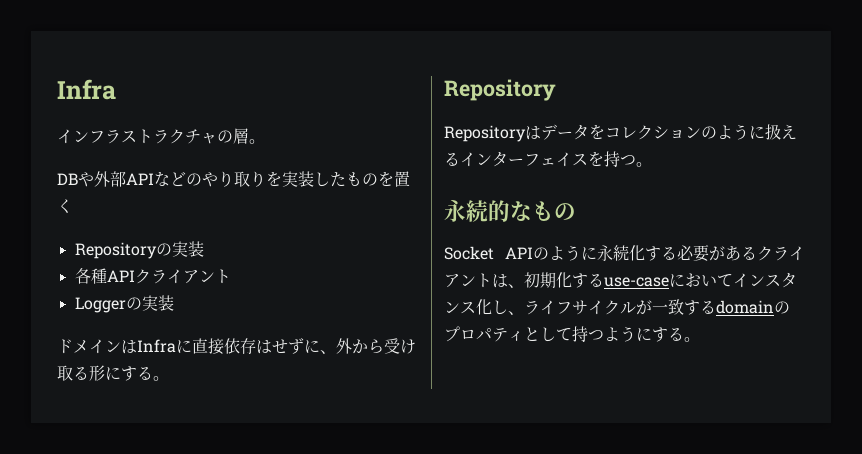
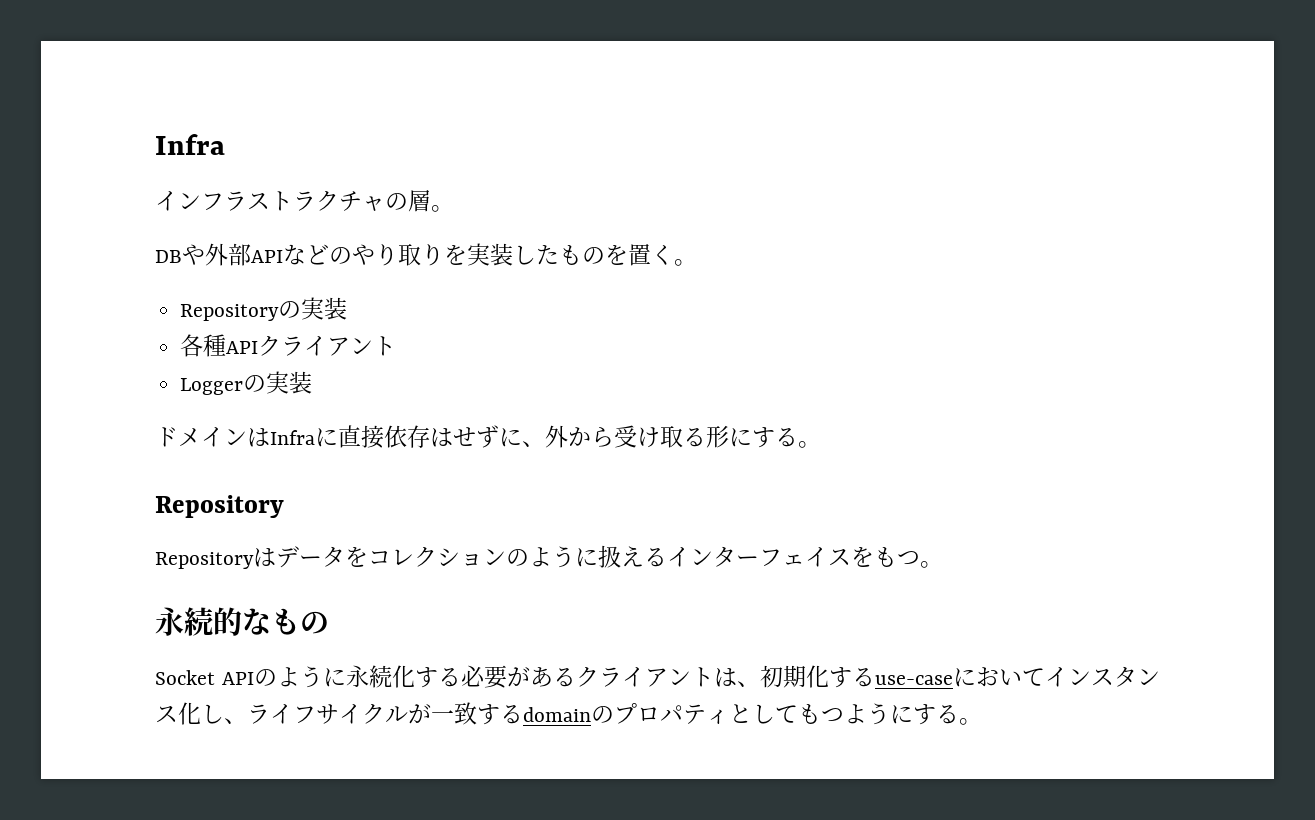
- DBや外部APIなどのやり取りを実装したものを置く
+ DBや外部APIなどのやり取りを実装したものを置く。
- Repositoryはデータをコレクションのように扱えるインターフェイスを持つ。
+ Repositoryはデータをコレクションのように扱えるインターフェイスをもつ。
- Socket APIのように永続化する必要があるクライアントは、初期化するuse-caseにおいてインスタンス化し、ライフサイクルが一致するdomainのプロパティとして持つようにする。
+ Socket APIのように永続化する必要があるクライアントは、初期化するuse-caseにおいてインスタンス化し、ライフサイクルが一致するdomainのプロパティとしてもつようにする。

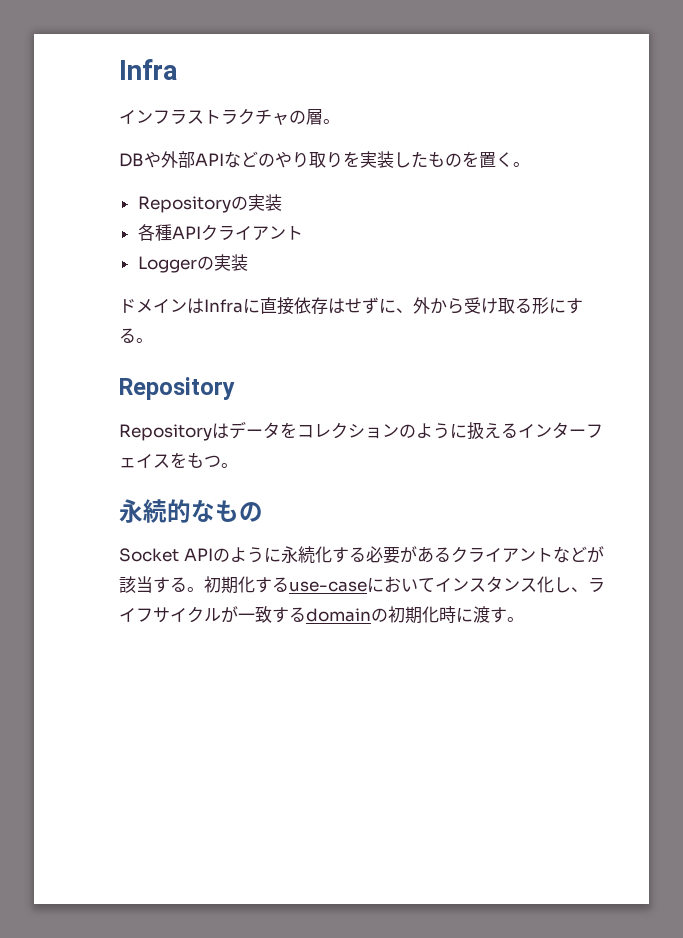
- Socket APIのように永続化する必要があるクライアントは、初期化するuse-caseにおいてインスタンス化し、ライフサイクルが一致するdomainのプロパティとしてもつようにする。
+ Socket APIのように永続化する必要があるクライアントなどが該当する。初期化するuse-caseにおいてインスタンス化し、ライフサイクルが一致するdomainの初期化時に渡す。

